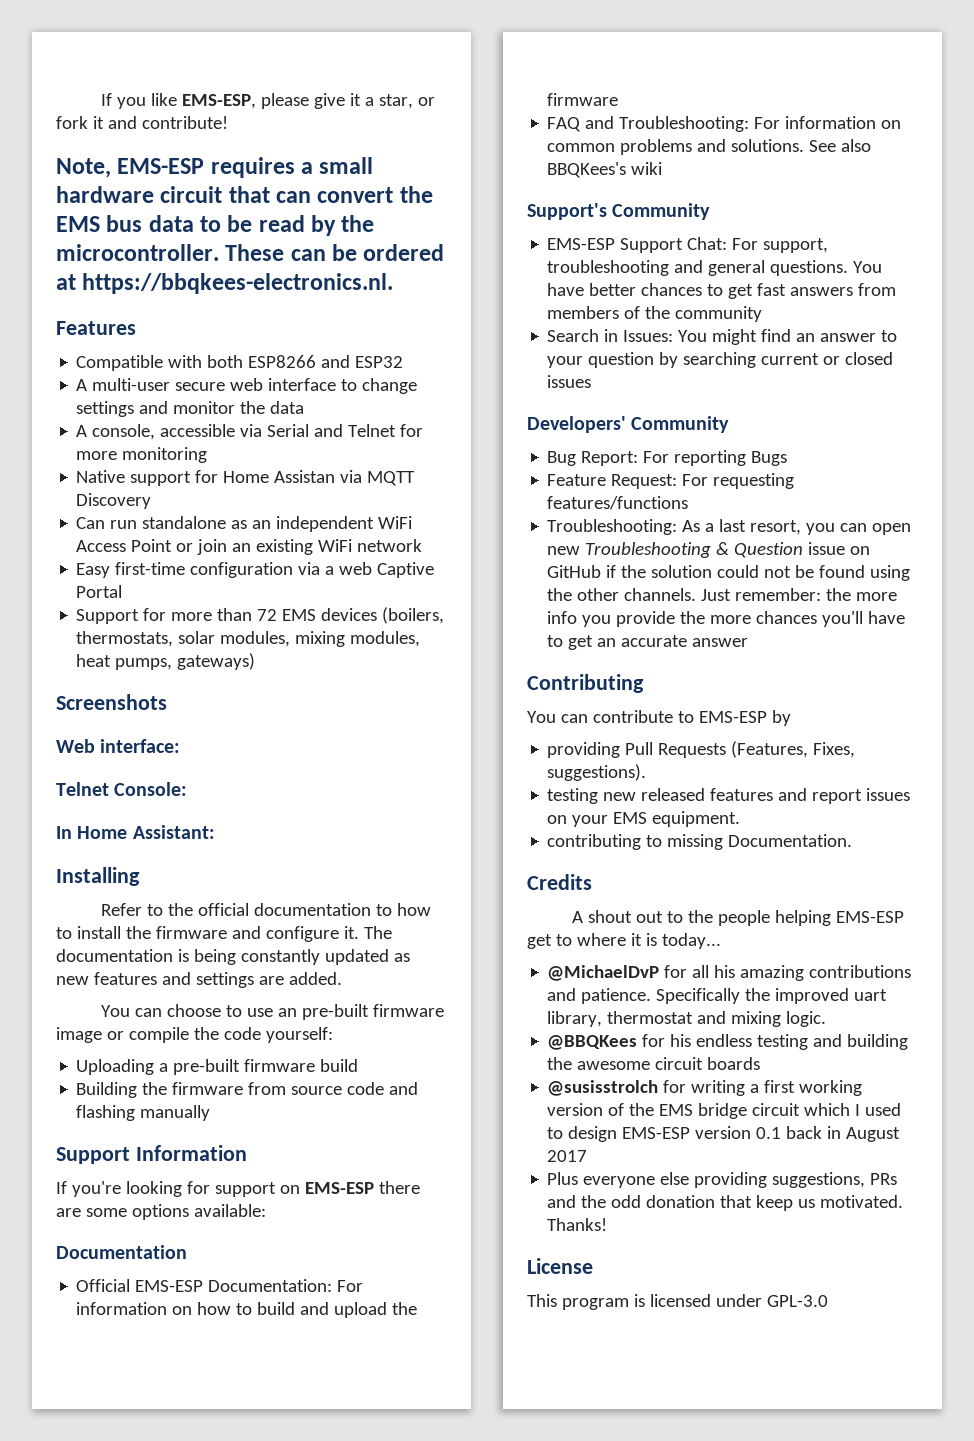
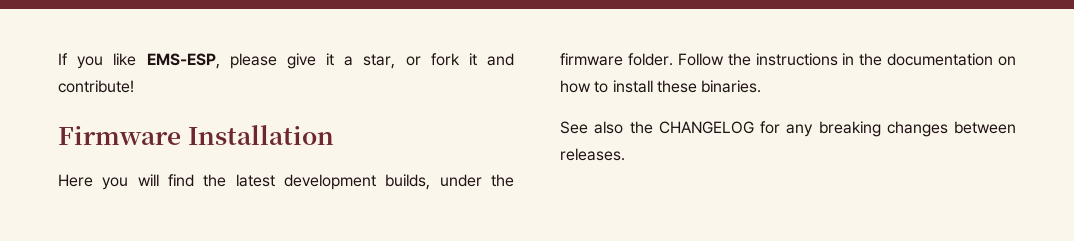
- Note, EMS-ESP requires a small hardware circuit that can convert the EMS bus data to be read by the microcontroller. These can be ordered at https://bbqkees-electronics.nl.
- Features
- Compatible with both ESP8266 and ESP32
- A multi-user secure web interface to change settings and monitor the data
- A console, accessible via Serial and Telnet for more monitoring
- Native support for Home Assistan via MQTT Discovery
- Can run standalone as an independent WiFi Access Point or join an existing WiFi network
- Easy first-time configuration via a web Captive Portal
- Support for more than 72 EMS devices (boilers, thermostats, solar modules, mixing modules, heat pumps, gateways)
- Screenshots
- Web interface:
- Telnet Console:
- In Home Assistant:
- Installing
- Refer to the official documentation to how to install the firmware and configure it. The documentation is being constantly updated as new features and settings are added.
- You can choose to use an pre-built firmware image or compile the code yourself:
- Uploading a pre-built firmware build
- Building the firmware from source code and flashing manually
- Support Information
- If you're looking for support on EMS-ESP there are some options available:
- Documentation
- Official EMS-ESP Documentation: For information on how to build and upload the firmware
- FAQ and Troubleshooting: For information on common problems and solutions. See also BBQKees's wiki
- Support's Community
- EMS-ESP Support Chat: For support, troubleshooting and general questions. You have better chances to get fast answers from members of the community
- Search in Issues: You might find an answer to your question by searching current or closed issues
- Developers' Community
- Bug Report: For reporting Bugs
- Feature Request: For requesting features/functions
- Troubleshooting: As a last resort, you can open new Troubleshooting & Question issue on GitHub if the solution could not be found using the other channels. Just remember: the more info you provide the more chances you'll have to get an accurate answer
- Contributing
- You can contribute to EMS-ESP by
- providing Pull Requests (Features, Fixes, suggestions).
- testing new released features and report issues on your EMS equipment.
- contributing to missing Documentation.
- Credits
- A shout out to the people helping EMS-ESP get to where it is today...
- @MichaelDvP for all his amazing contributions and patience. Specifically the improved uart library, thermostat and mixing logic.
- @BBQKees for his endless testing and building the awesome circuit boards
- @susisstrolch for writing a first working version of the EMS bridge circuit which I used to design EMS-ESP version 0.1 back in August 2017
- Plus everyone else providing suggestions, PRs and the odd donation that keep us motivated. Thanks!
- License
- This program is licensed under GPL-3.0
+ Firmware Installation
+ Here you will find the latest development builds, under the firmware folder. Follow the instructions in the documentation on how to install these binaries.
+ See also the CHANGELOG for any breaking changes between releases.

